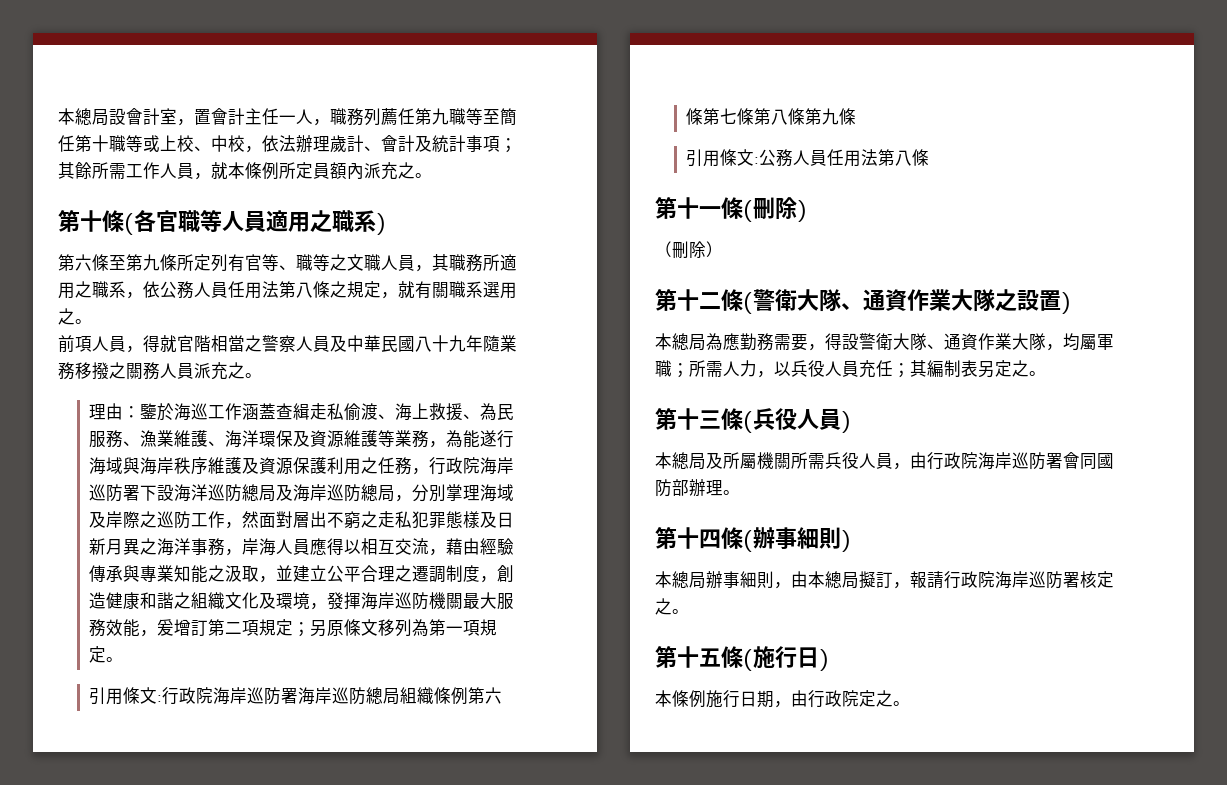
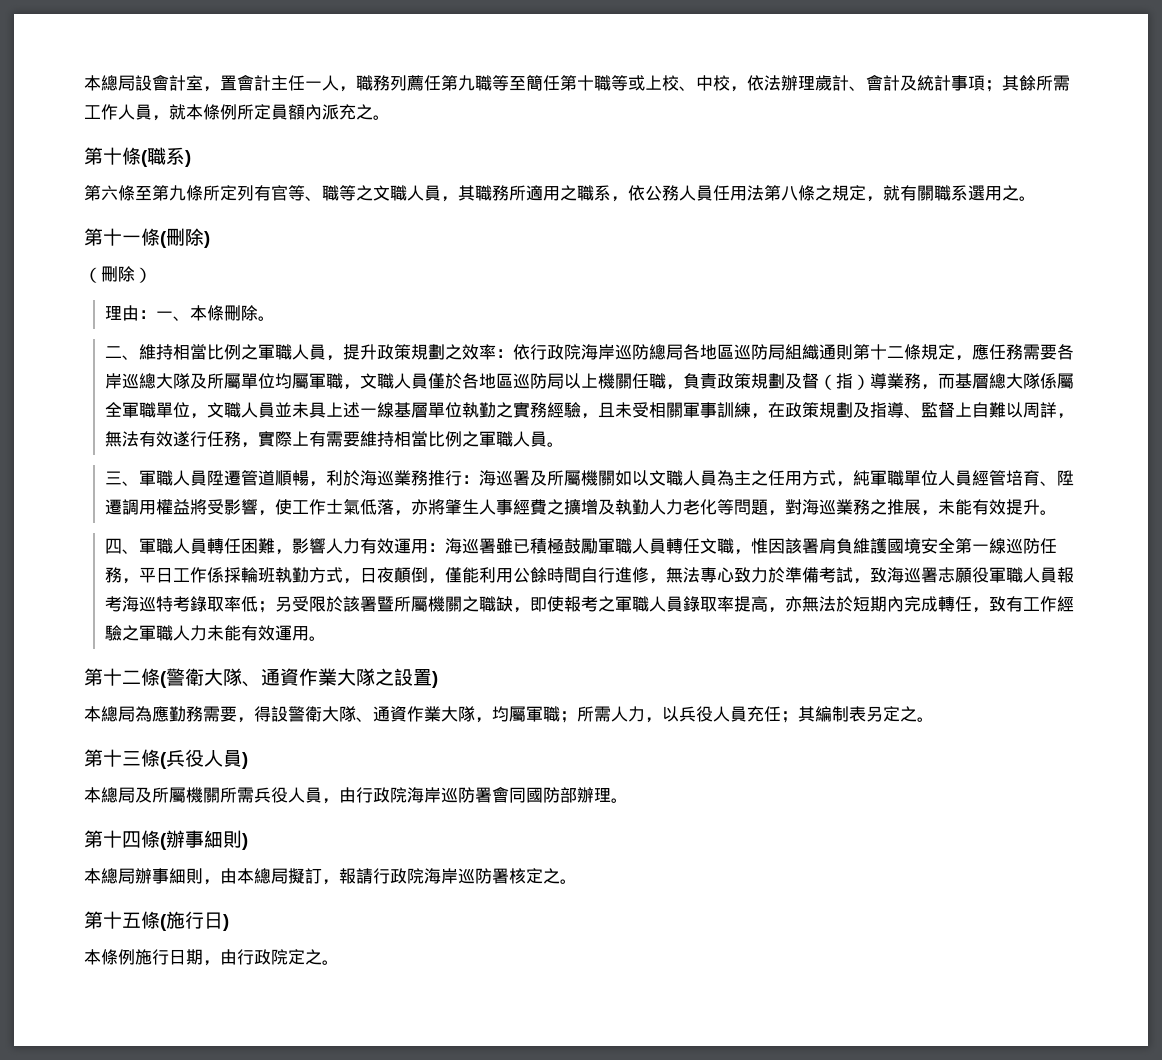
- 第十條(各官職等人員適用之職系)
+ 第十條(職系)
- 前項人員，得就官階相當之警察人員及中華民國八十九年隨業務移撥之關務人員派充之。
- 理由：鑒於海巡工作涵蓋查緝走私偷渡、海上救援、為民服務、漁業維護、海洋環保及資源維護等業務，為能遂行海域與海岸秩序維護及資源保護利用之任務，行政院海岸巡防署下設海洋巡防總局及海岸巡防總局，分別掌理海域及岸際之巡防工作，然面對層出不窮之走私犯罪態樣及日新月異之海洋事務，岸海人員應得以相互交流，藉由經驗傳承與專業知能之汲取，並建立公平合理之遷調制度，創造健康和諧之組織文化及環境，發揮海岸巡防機關最大服務效能，爰增訂第二項規定；另原條文移列為第一項規定。
- 引用條文:行政院海岸巡防署海岸巡防總局組織條例第六條第七條第八條第九條
- 引用條文:公務人員任用法第八條
+ 理由：一、本條刪除。
+ 二、維持相當比例之軍職人員，提升政策規劃之效率：依行政院海岸巡防總局各地區巡防局組織通則第十二條規定，應任務需要各岸巡總大隊及所屬單位均屬軍職，文職人員僅於各地區巡防局以上機關任職，負責政策規劃及督（指）導業務，而基層總大隊係屬全軍職單位，文職人員並未具上述一線基層單位執勤之實務經驗，且未受相關軍事訓練，在政策規劃及指導、監督上自難以周詳，無法有效遂行任務，實際上有需要維持相當比例之軍職人員。
+ 三、軍職人員陞遷管道順暢，利於海巡業務推行：海巡署及所屬機關如以文職人員為主之任用方式，純軍職單位人員經管培育、陞遷調用權益將受影響，使工作士氣低落，亦將肇生人事經費之擴增及執勤人力老化等問題，對海巡業務之推展，未能有效提升。
+ 四、軍職人員轉任困難，影響人力有效運用：海巡署雖已積極鼓勵軍職人員轉任文職，惟因該署肩負維護國境安全第一線巡防任務，平日工作係採輪班執勤方式，日夜顛倒，僅能利用公餘時間自行進修，無法專心致力於準備考試，致海巡署志願役軍職人員報考海巡特考錄取率低；另受限於該署暨所屬機關之職缺，即使報考之軍職人員錄取率提高，亦無法於短期內完成轉任，致有工作經驗之軍職人力未能有效運用。

